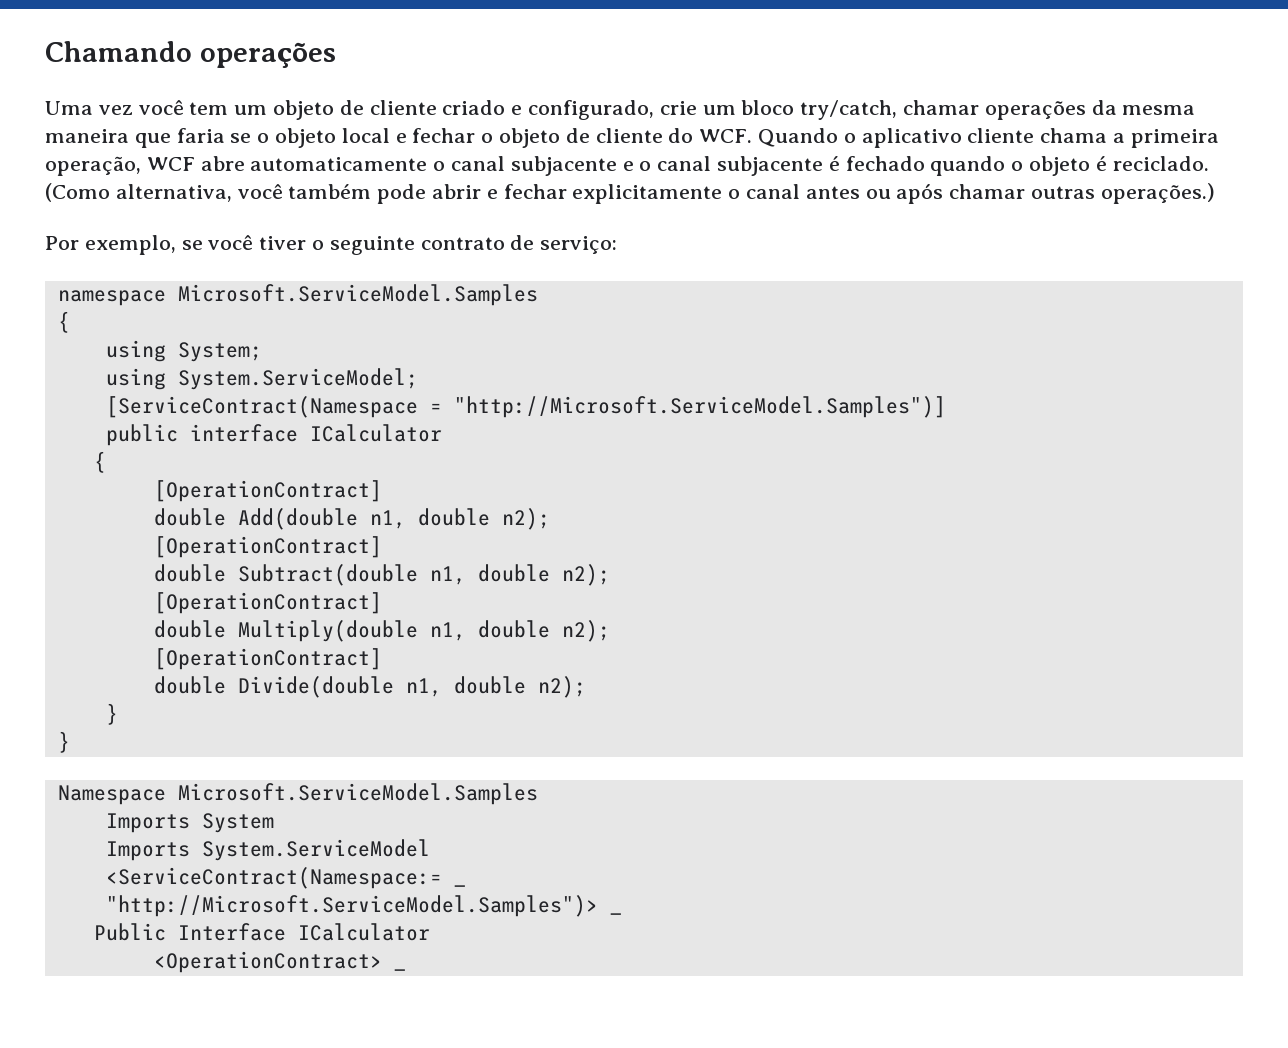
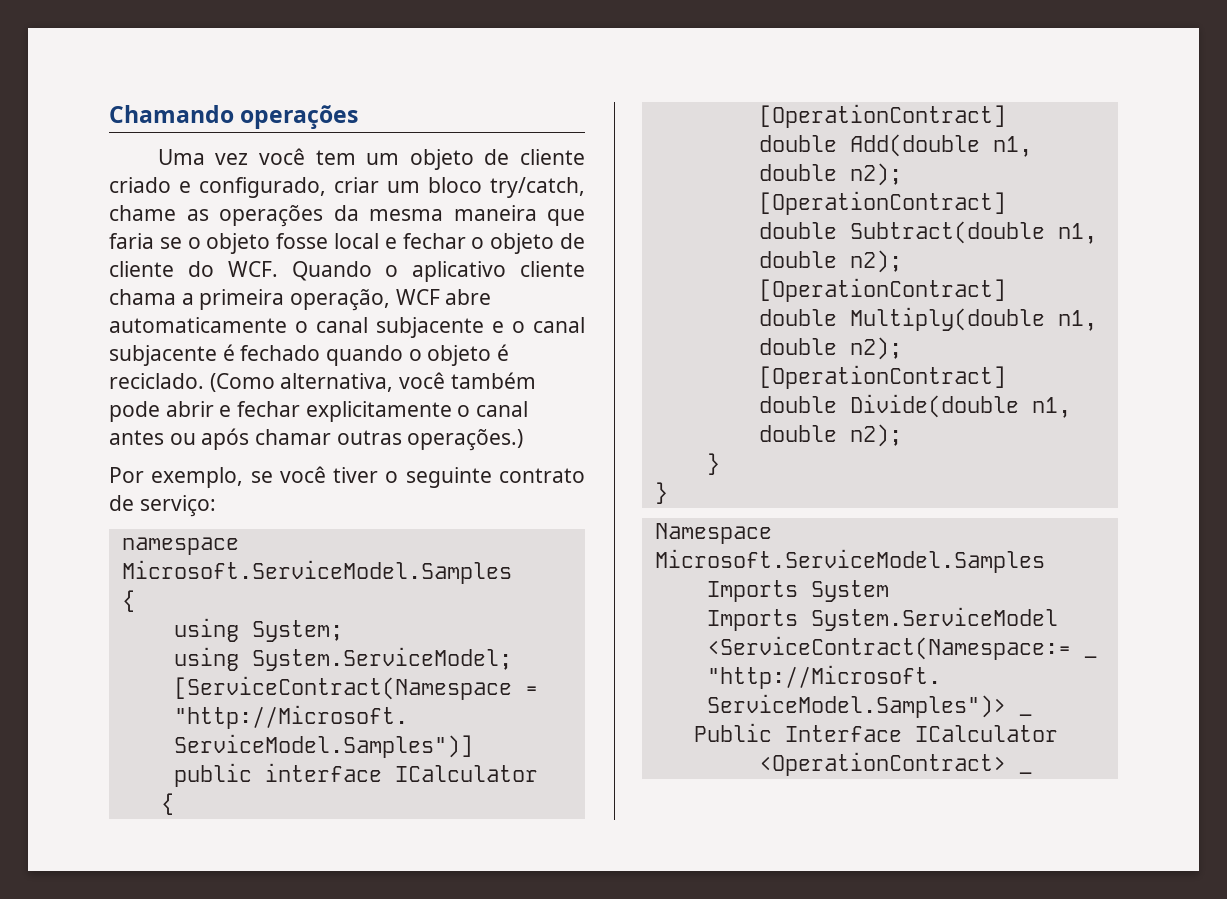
- Uma vez você tem um objeto de cliente criado e configurado, crie um bloco try/catch, chamar operações da mesma maneira que faria se o objeto local e fechar o objeto de cliente do WCF. Quando o aplicativo cliente chama a primeira operação, WCF abre automaticamente o canal subjacente e o canal subjacente é fechado quando o objeto é reciclado.
+ Uma vez você tem um objeto de cliente criado e configurado, criar um bloco try/catch, chame as operações da mesma maneira que faria se o objeto fosse local e fechar o objeto de cliente do WCF. Quando o aplicativo cliente chama a primeira operação, WCF abre automaticamente o canal subjacente e o canal subjacente é fechado quando o objeto é reciclado.

